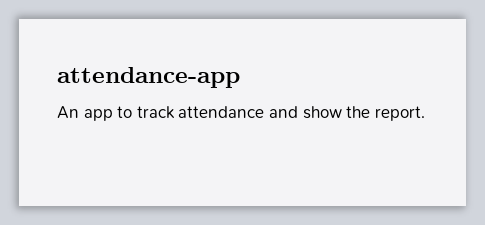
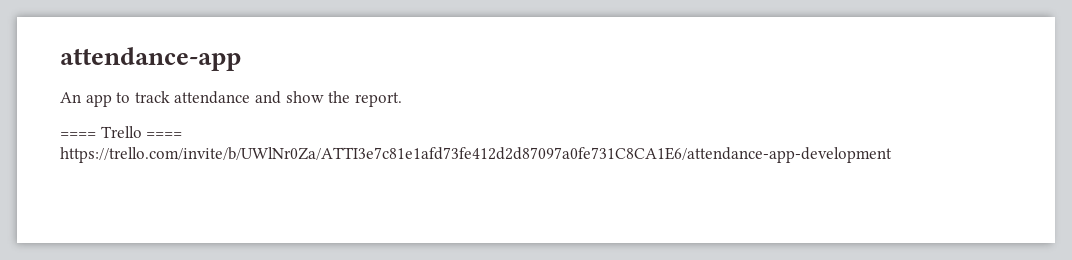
+ ==== Trello ==== https://trello.com/invite/b/UWlNr0Za/ATTI3e7c81e1afd73fe412d2d87097a0fe731C8CA1E6/attendance-app-development

